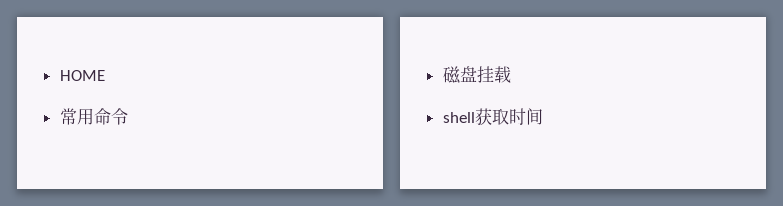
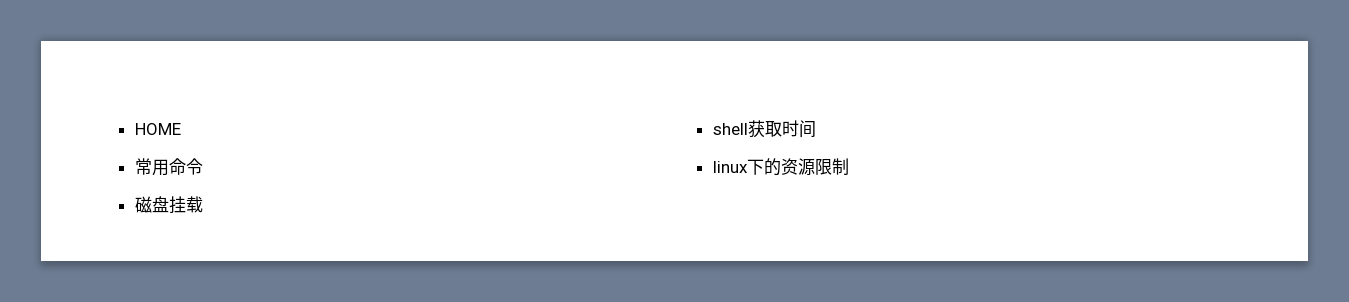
+ linux下的资源限制

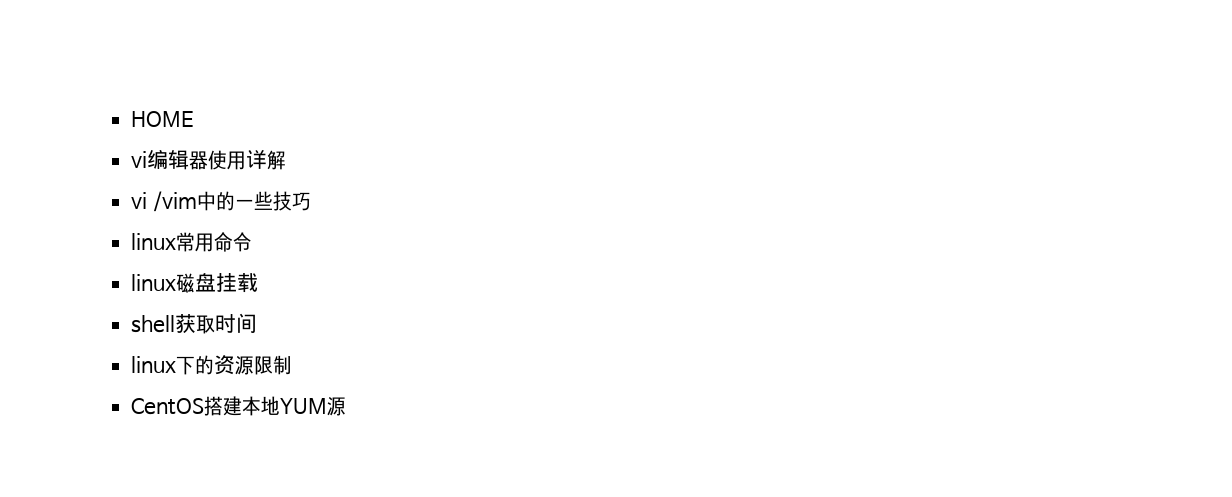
- 常用命令
+ vi编辑器使用详解
+ vi /vim中的一些技巧
+ linux常用命令
- 磁盘挂载
+ linux磁盘挂载
+ CentOS搭建本地YUM源

